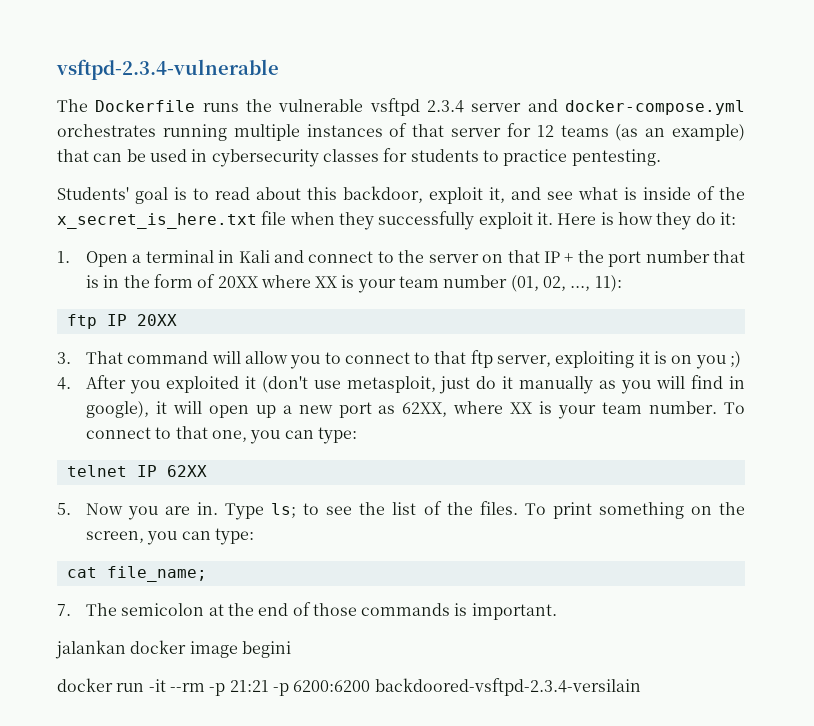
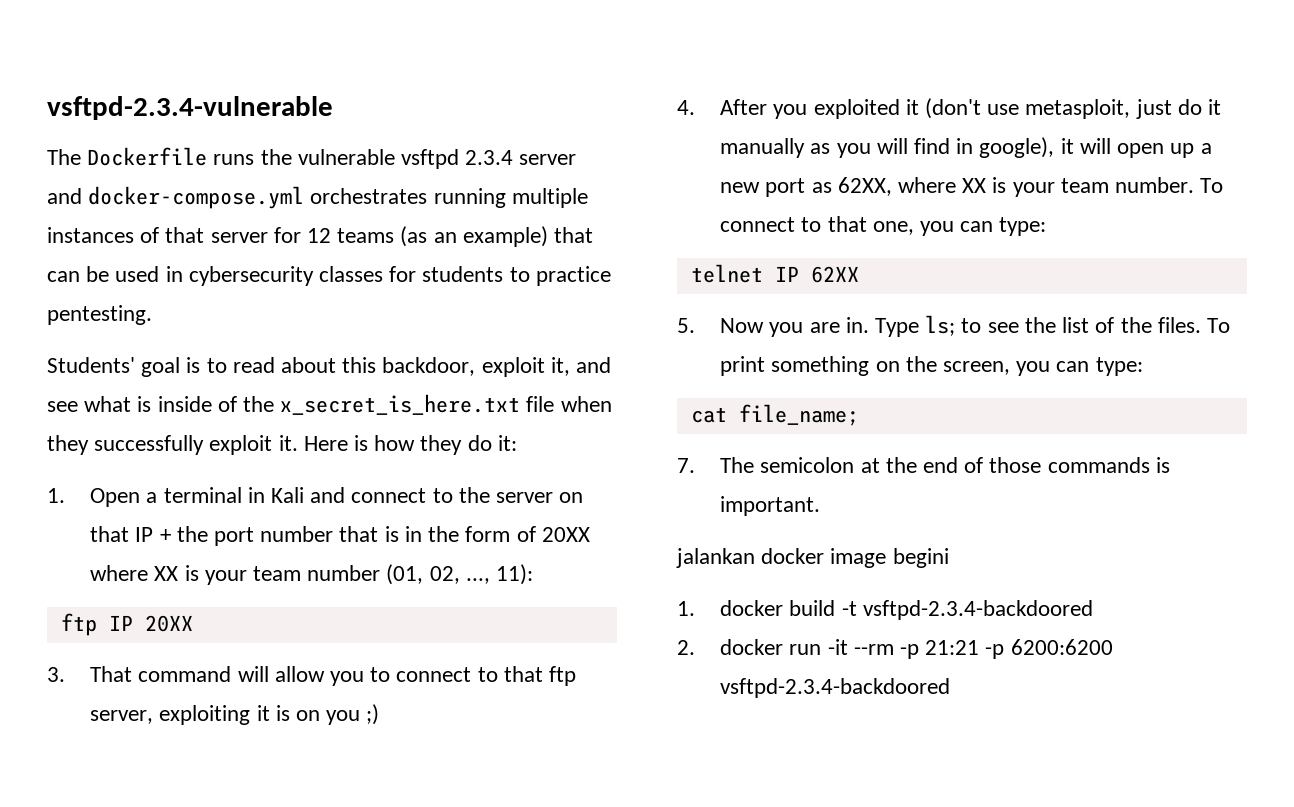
- docker run -it --rm -p 21:21 -p 6200:6200 backdoored-vsftpd-2.3.4-versilain
+ 1. docker build -t vsftpd-2.3.4-backdoored
+ 2. docker run -it --rm -p 21:21 -p 6200:6200 vsftpd-2.3.4-backdoored

